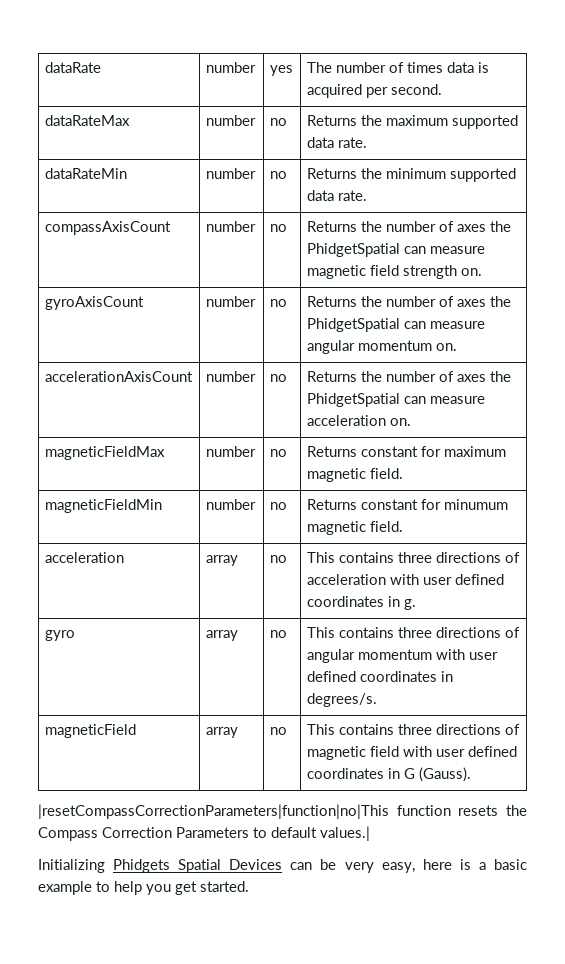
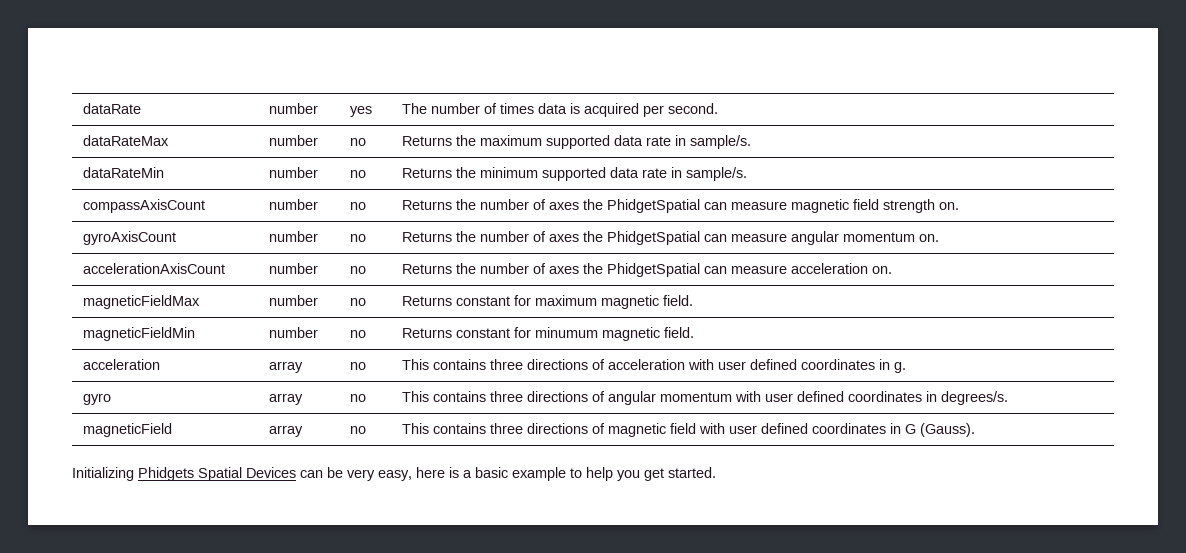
- dataRateMax | number | no | Returns the maximum supported data rate.
+ dataRateMax | number | no | Returns the maximum supported data rate in sample/s.
- dataRateMin | number | no | Returns the minimum supported data rate.
+ dataRateMin | number | no | Returns the minimum supported data rate in sample/s.
- |resetCompassCorrectionParameters|function|no|This function resets the Compass Correction Parameters to default values.|

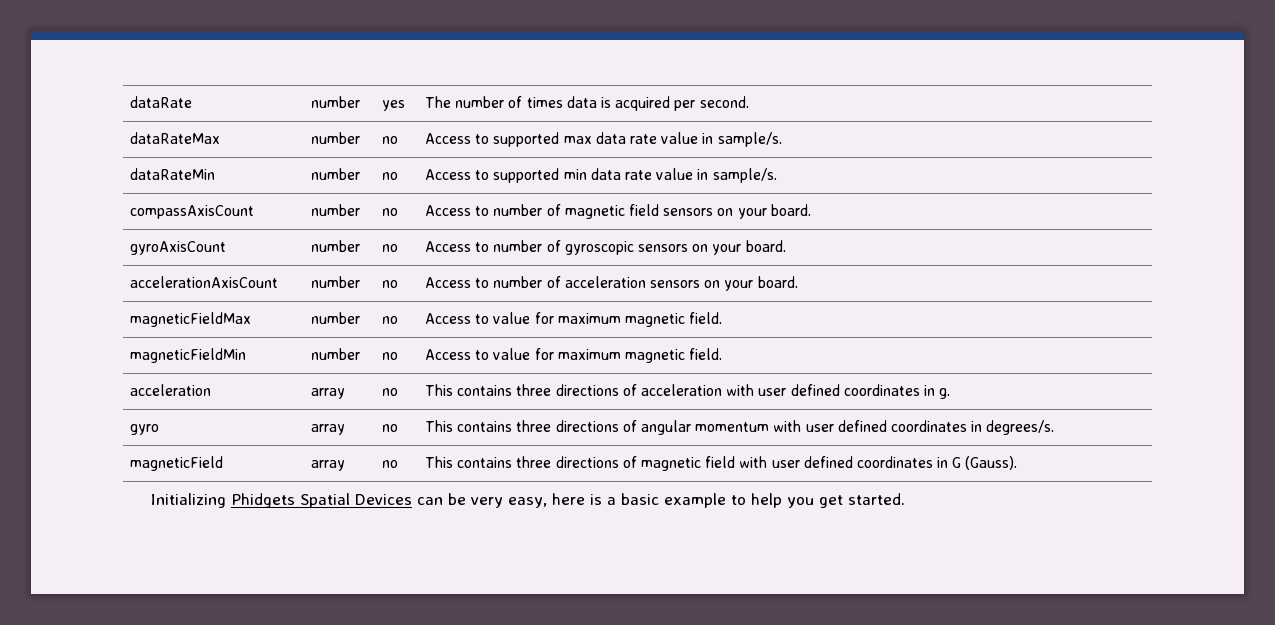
- dataRateMax | number | no | Returns the maximum supported data rate in sample/s.
+ dataRateMax | number | no | Access to supported max data rate value in sample/s.
- dataRateMin | number | no | Returns the minimum supported data rate in sample/s.
+ dataRateMin | number | no | Access to supported min data rate value in sample/s.
- compassAxisCount | number | no | Returns the number of axes the PhidgetSpatial can measure magnetic field strength on.
- gyroAxisCount | number | no | Returns the number of axes the PhidgetSpatial can measure angular momentum on.
- accelerationAxisCount | number | no | Returns the number of axes the PhidgetSpatial can measure acceleration on.
+ compassAxisCount | number | no | Access to number of magnetic field sensors on your board.
+ gyroAxisCount | number | no | Access to number of gyroscopic sensors on your board.
+ accelerationAxisCount | number | no | Access to number of acceleration sensors on your board.
- magneticFieldMax | number | no | Returns constant for maximum magnetic field.
+ magneticFieldMax | number | no | Access to value for maximum magnetic field.
- magneticFieldMin | number | no | Returns constant for minumum magnetic field.
+ magneticFieldMin | number | no | Access to value for maximum magnetic field.

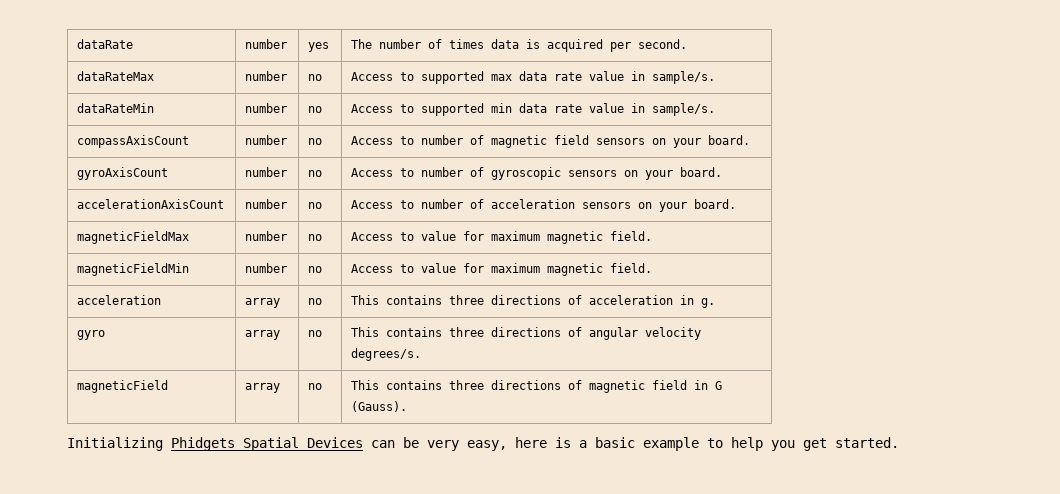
- acceleration | array | no | This contains three directions of acceleration with user defined coordinates in g.
+ acceleration | array | no | This contains three directions of acceleration in g.
- gyro | array | no | This contains three directions of angular momentum with user defined coordinates in degrees/s.
+ gyro | array | no | This contains three directions of angular velocity degrees/s.
- magneticField | array | no | This contains three directions of magnetic field with user defined coordinates in G (Gauss).
+ magneticField | array | no | This contains three directions of magnetic field in G (Gauss).

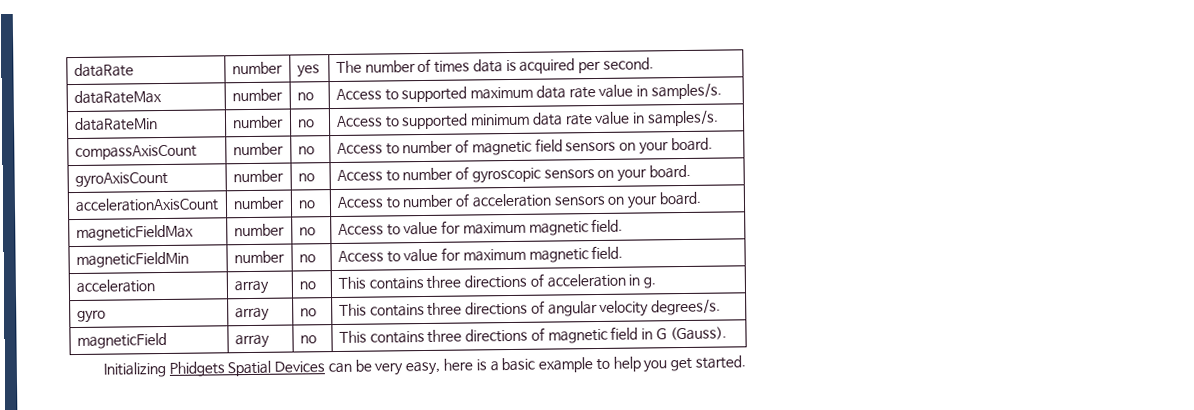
- dataRateMax | number | no | Access to supported max data rate value in sample/s.
+ dataRateMax | number | no | Access to supported maximum data rate value in samples/s.
- dataRateMin | number | no | Access to supported min data rate value in sample/s.
+ dataRateMin | number | no | Access to supported minimum data rate value in samples/s.

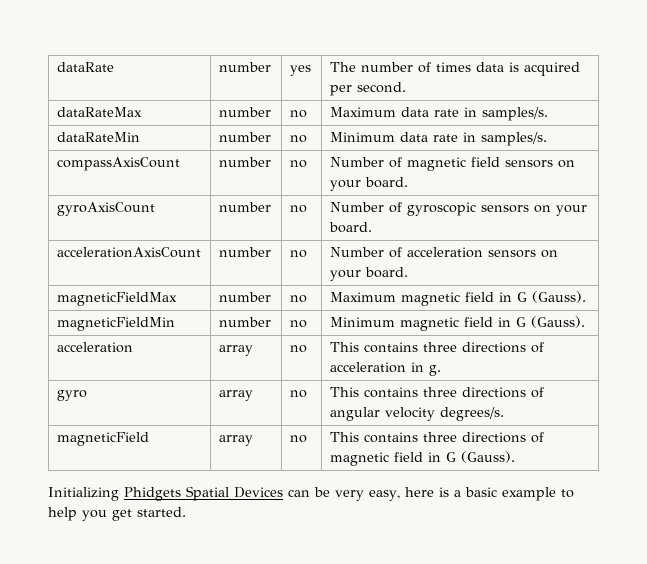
- dataRateMax | number | no | Access to supported maximum data rate value in samples/s.
+ dataRateMax | number | no | Maximum data rate in samples/s.
- dataRateMin | number | no | Access to supported minimum data rate value in samples/s.
+ dataRateMin | number | no | Minimum data rate in samples/s.
- compassAxisCount | number | no | Access to number of magnetic field sensors on your board.
+ compassAxisCount | number | no | Number of magnetic field sensors on your board.
- gyroAxisCount | number | no | Access to number of gyroscopic sensors on your board.
+ gyroAxisCount | number | no | Number of gyroscopic sensors on your board.
- accelerationAxisCount | number | no | Access to number of acceleration sensors on your board.
+ accelerationAxisCount | number | no | Number of acceleration sensors on your board.
- magneticFieldMax | number | no | Access to value for maximum magnetic field.
- magneticFieldMin | number | no | Access to value for maximum magnetic field.
+ magneticFieldMax | number | no | Maximum magnetic field in G (Gauss).
+ magneticFieldMin | number | no | Minimum magnetic field in G (Gauss).

